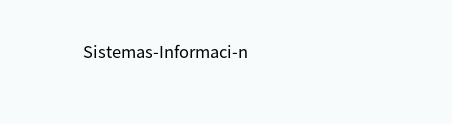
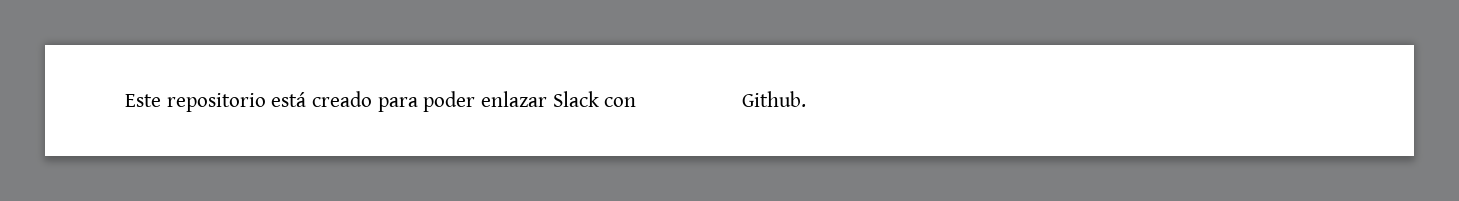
- Sistemas-Informaci-n
+ Este repositorio está creado para poder enlazar Slack con Github.

